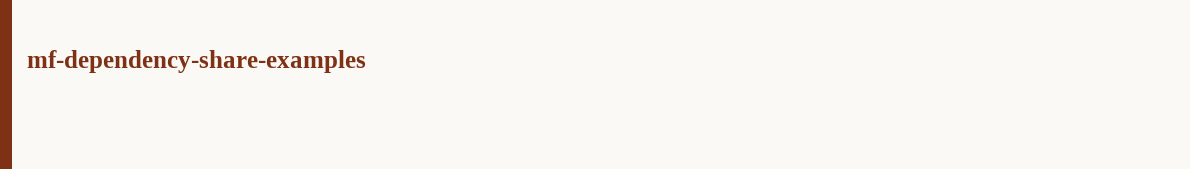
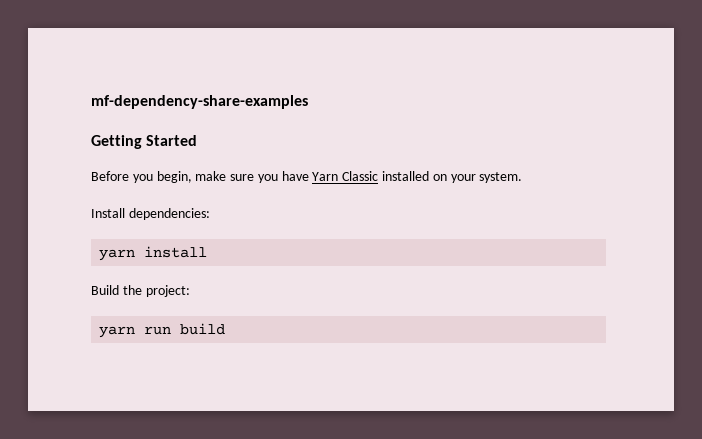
+ Getting Started
+ Before you begin, make sure you have Yarn Classic installed on your system.
+ Install dependencies:
+ yarn install
+ Build the project:
+ yarn run build

